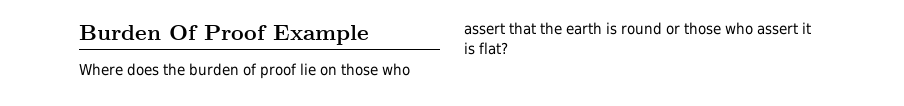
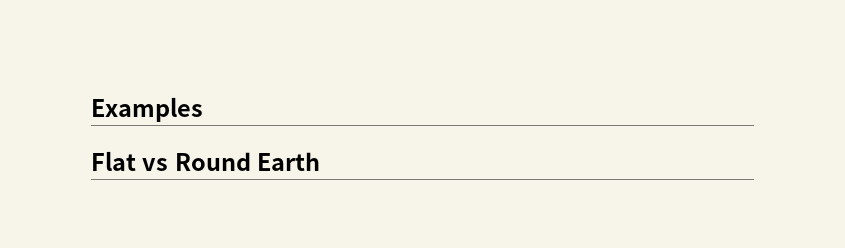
- Burden Of Proof Example
- Where does the burden of proof lie on those who assert that the earth is round or those who assert it is flat?
+ Examples
+ Flat vs Round Earth

